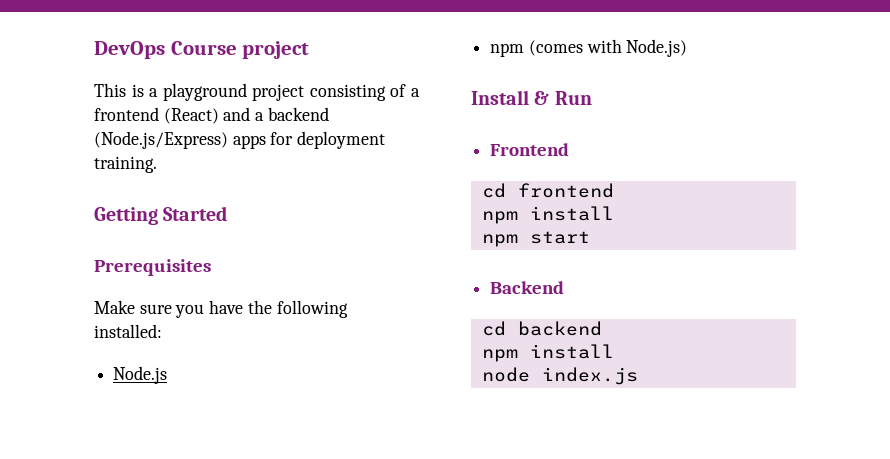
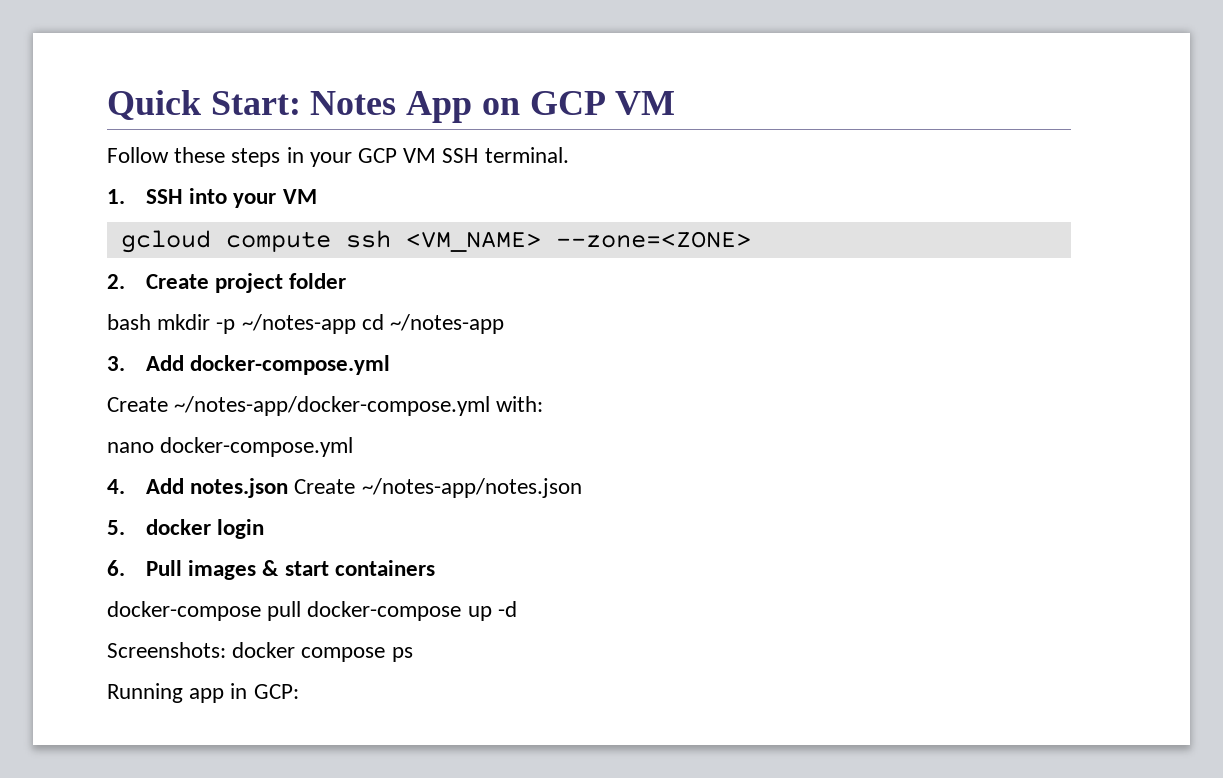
- DevOps Course project
- This is a playground project consisting of a frontend (React) and a backend (Node.js/Express) apps for deployment training.
- Getting Started
- Prerequisites
- Make sure you have the following installed:
- Node.js
- npm (comes with Node.js)
- Install & Run
- Frontend
- cd frontend
- npm install
- npm start
- Backend
- cd backend
- npm install
- node index.js
+ Quick Start: Notes App on GCP VM
+ Follow these steps in your GCP VM SSH terminal.
+ 1. SSH into your VM
+ gcloud compute ssh <VM_NAME> --zone=<ZONE>
+ 2. Create project folder
+ bash mkdir -p ~/notes-app cd ~/notes-app
+ 3. Add docker-compose.yml
+ Create ~/notes-app/docker-compose.yml with:
+ nano docker-compose.yml
+ 4. Add notes.json Create ~/notes-app/notes.json
+ 5. docker login
+ 6. Pull images & start containers
+ docker-compose pull docker-compose up -d
+ Screenshots: docker compose ps
+ Running app in GCP:

